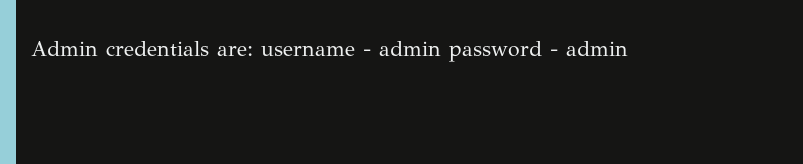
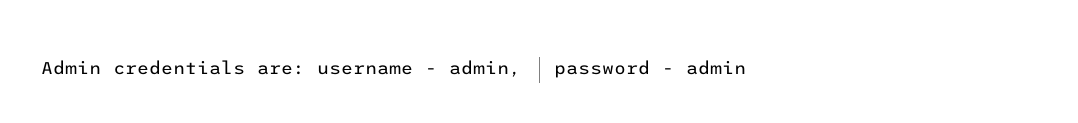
- Admin credentials are: username - admin password - admin
+ Admin credentials are: username - admin, password - admin

